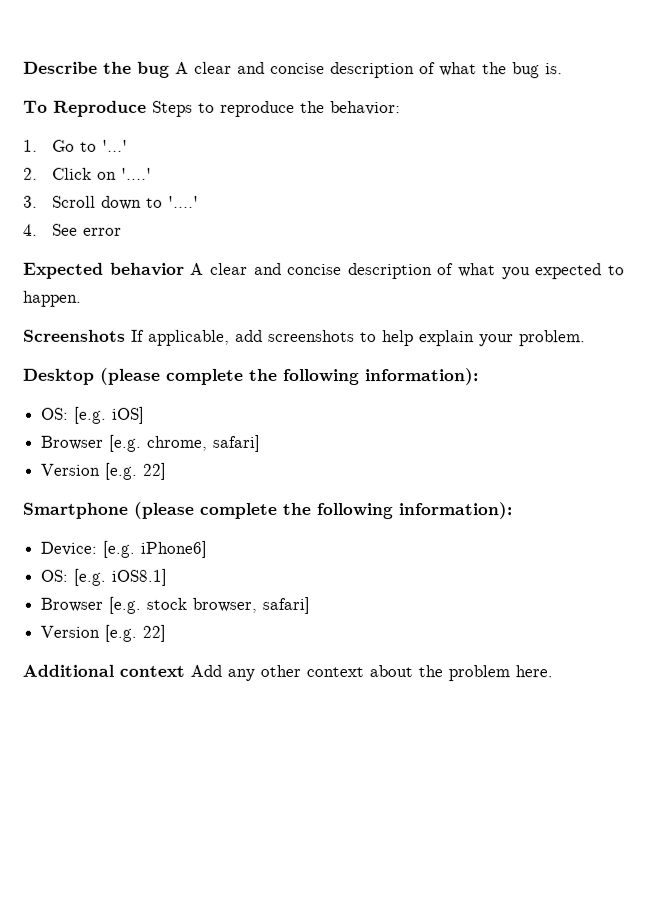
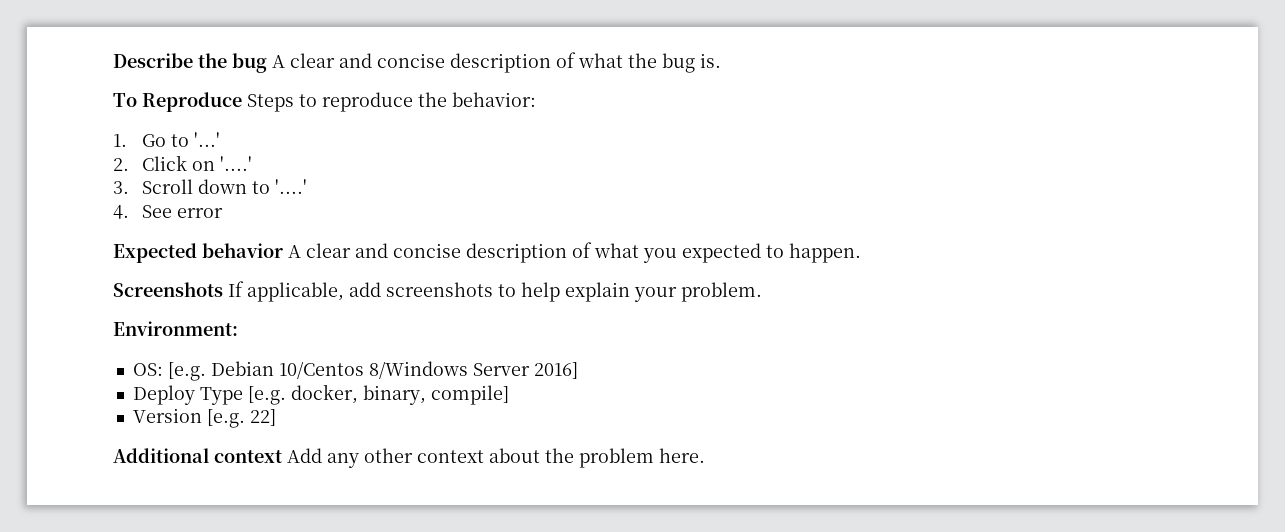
- Desktop (please complete the following information):
- OS: [e.g. iOS]
- Browser [e.g. chrome, safari]
- Version [e.g. 22]
- Smartphone (please complete the following information):
- Device: [e.g. iPhone6]
- OS: [e.g. iOS8.1]
- Browser [e.g. stock browser, safari]
+ Environment:
+ OS: [e.g. Debian 10/Centos 8/Windows Server 2016]
+ Deploy Type [e.g. docker, binary, compile]

